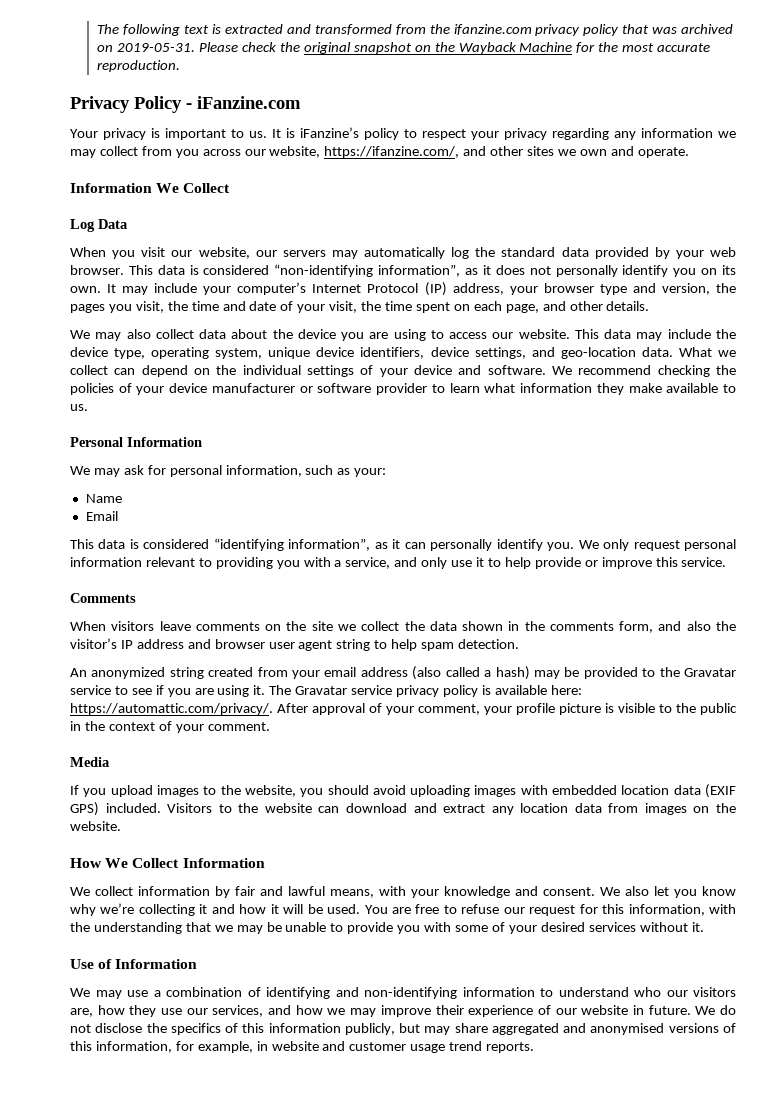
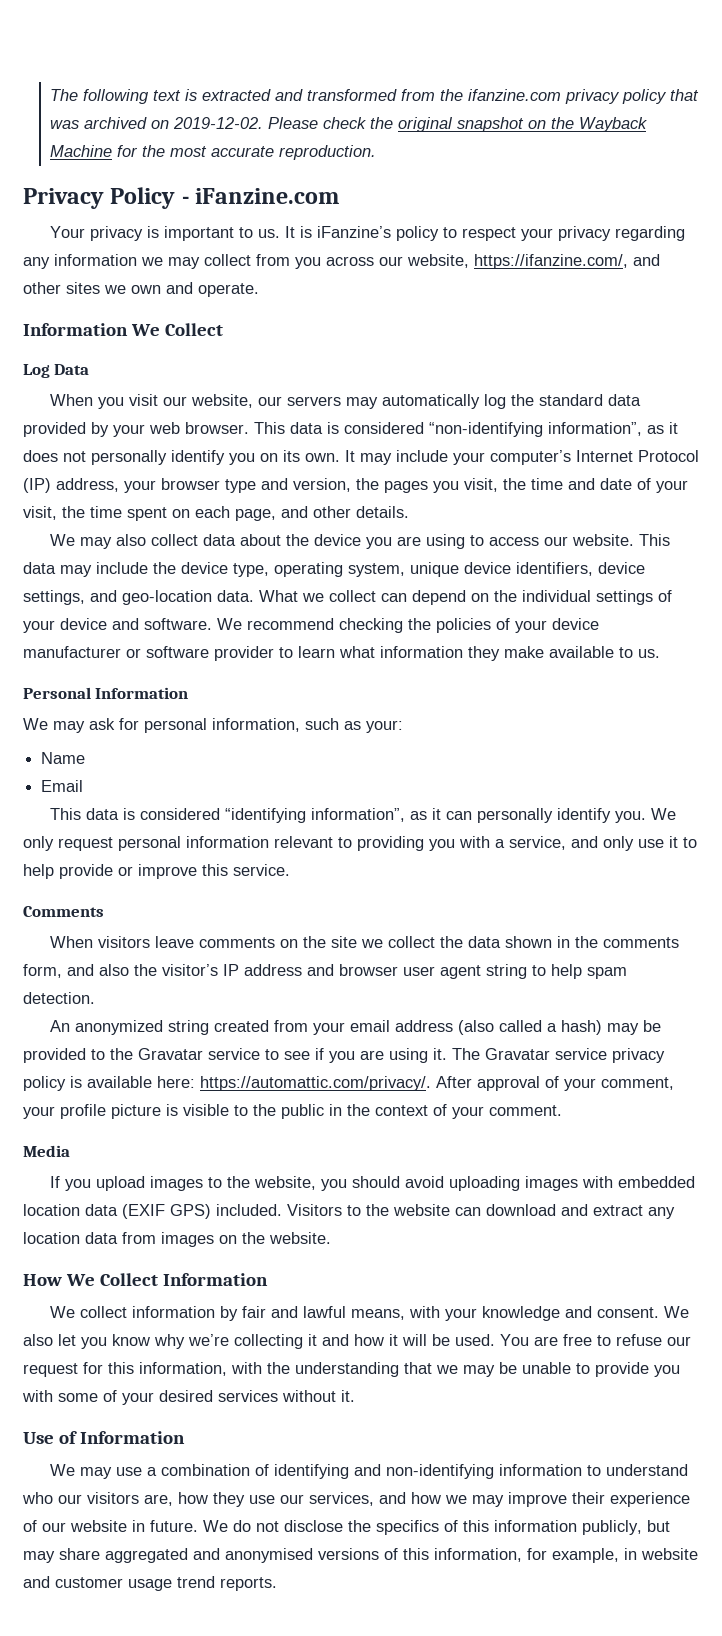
- The following text is extracted and transformed from the ifanzine.com privacy policy that was archived on 2019-05-31.
+ The following text is extracted and transformed from the ifanzine.com privacy policy that was archived on 2019-12-02.

